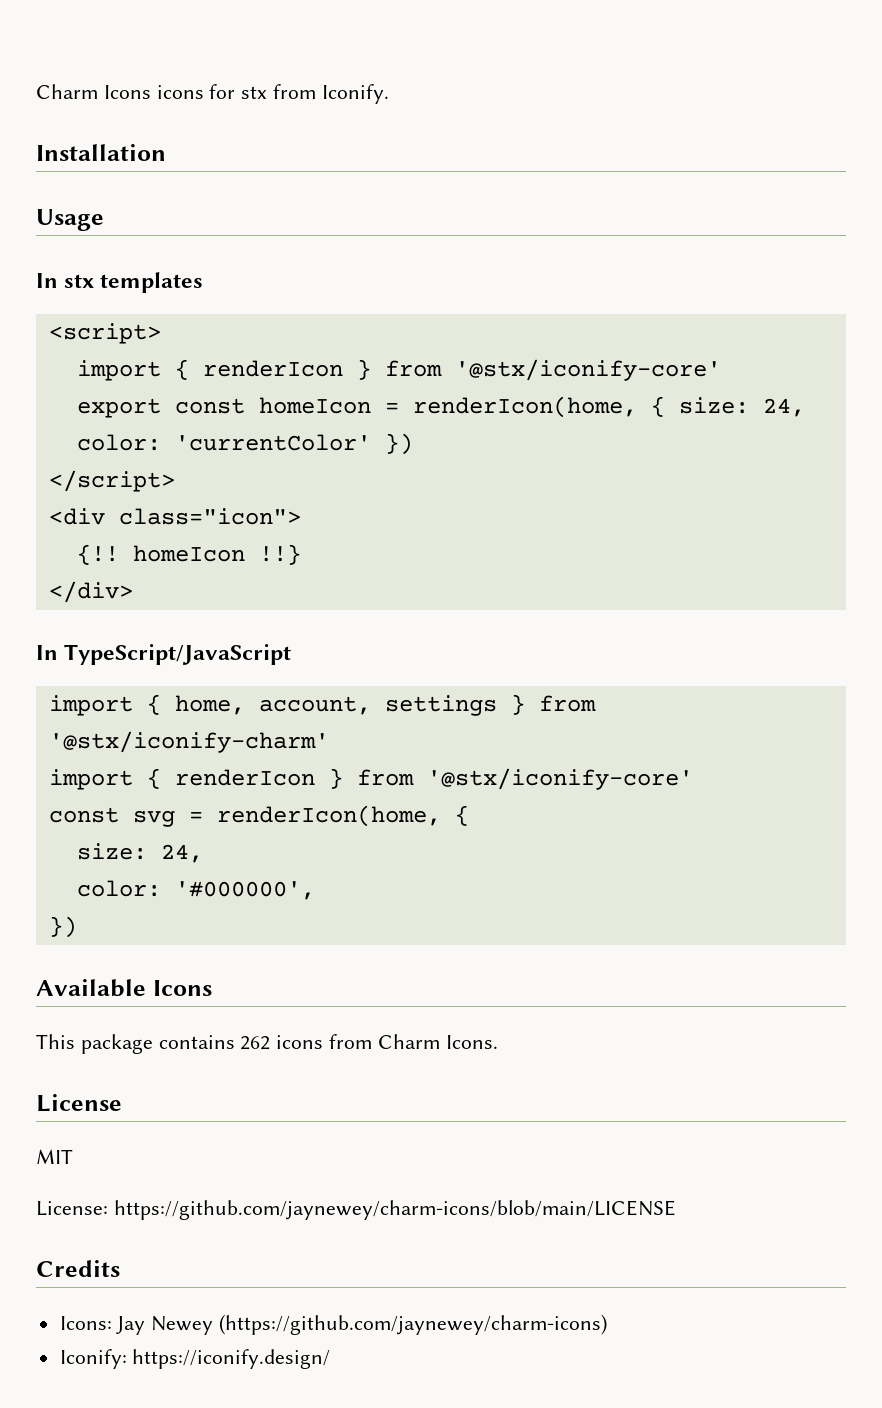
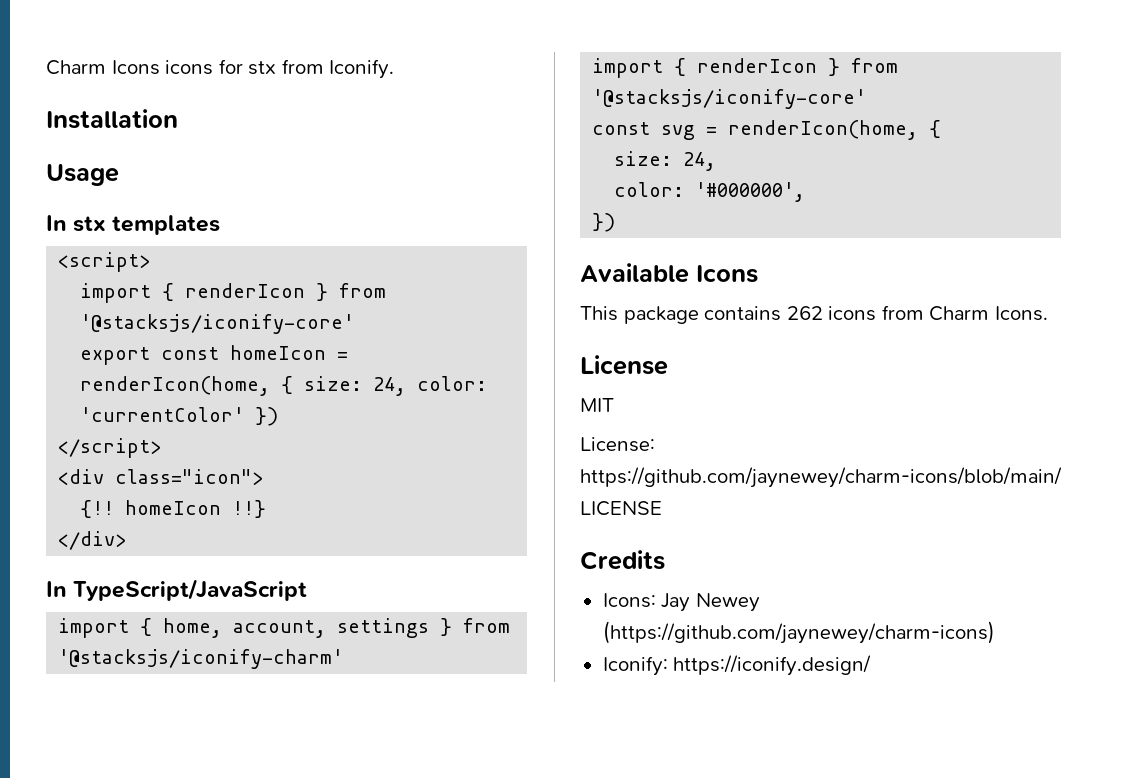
  <script>
- import { renderIcon } from '@stx/iconify-core'
+ import { renderIcon } from '@stacksjs/iconify-core'
- import { home, account, settings } from '@stx/iconify-charm'
- import { renderIcon } from '@stx/iconify-core'
+ import { home, account, settings } from '@stacksjs/iconify-charm'
+ import { renderIcon } from '@stacksjs/iconify-core'

